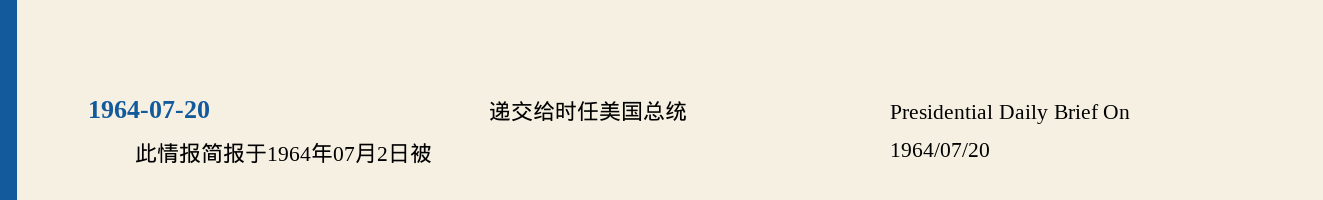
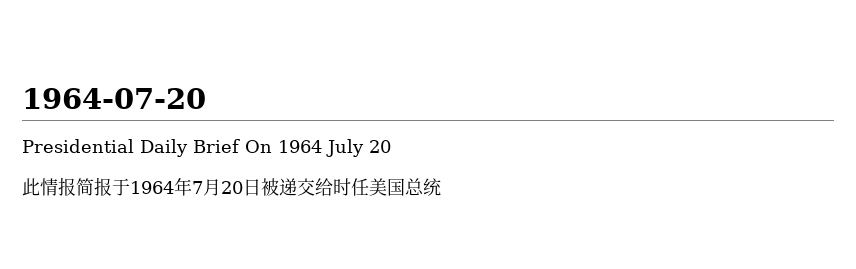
+ Presidential Daily Brief On 1964 July 20
- 此情报简报于1964年07月2日被递交给时任美国总统
+ 此情报简报于1964年7月20日被递交给时任美国总统
- Presidential Daily Brief On 1964/07/20

